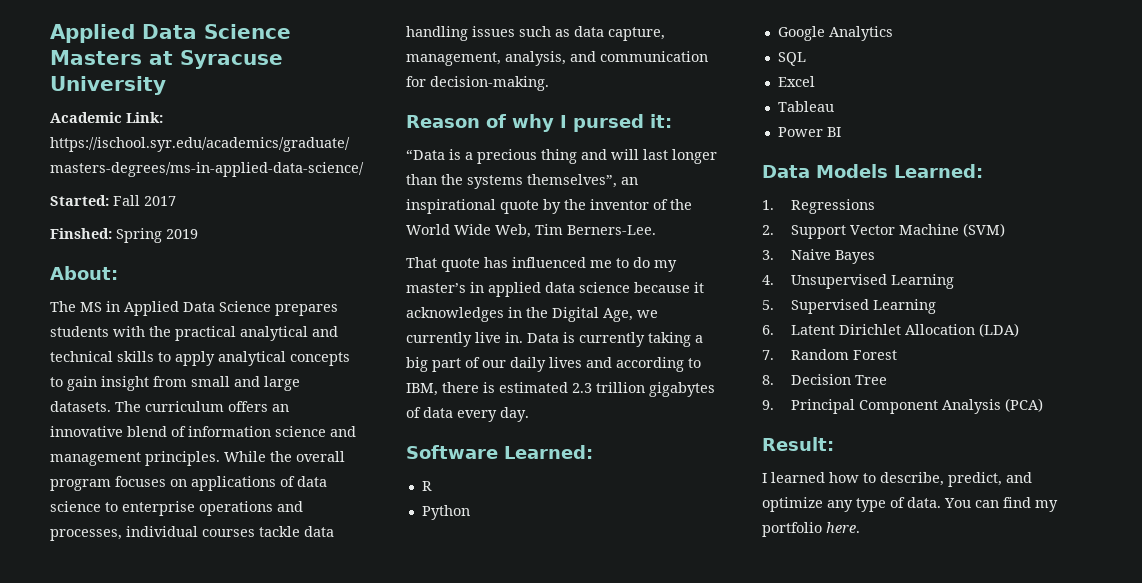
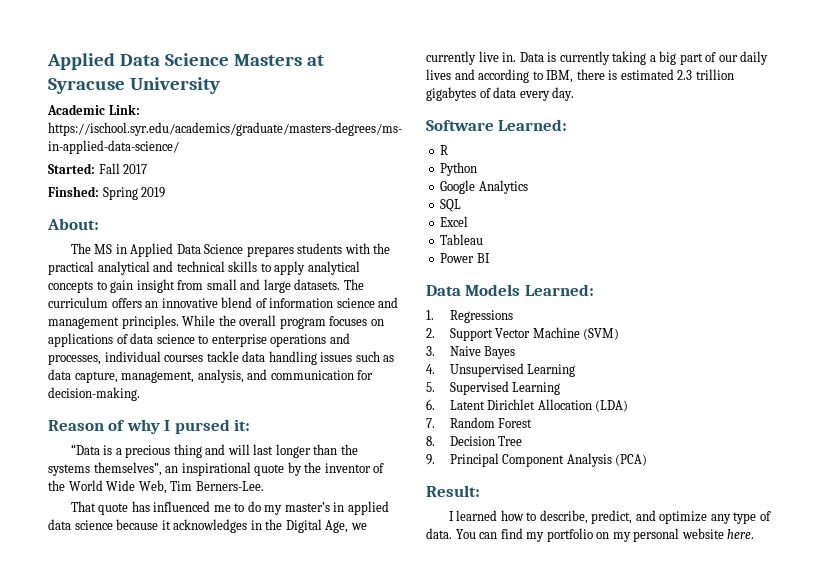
- You can find my portfolio here.
+ You can find my portfolio on my personal website here.

